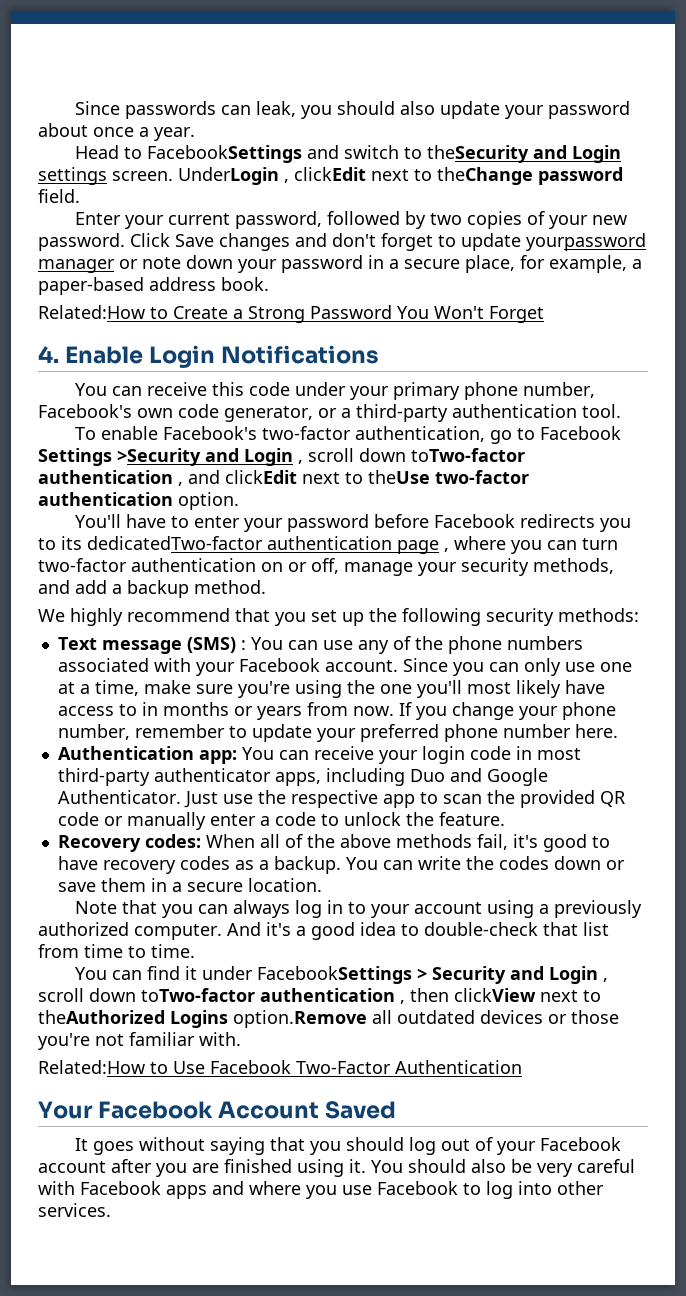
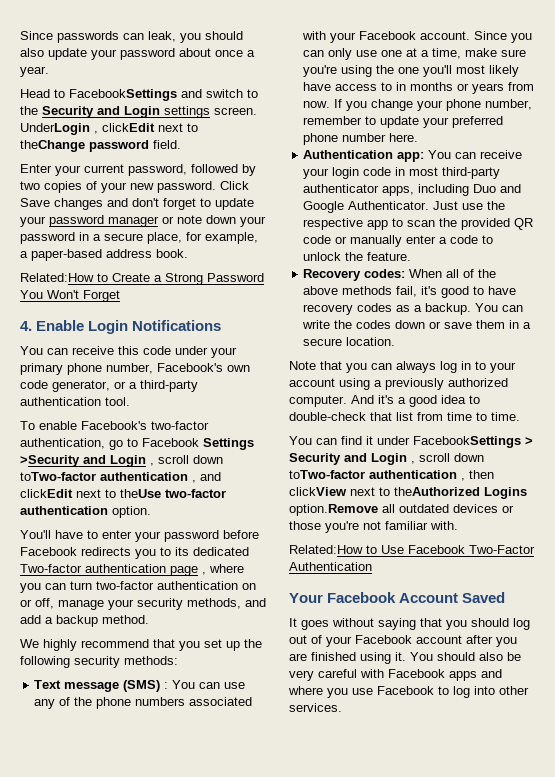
- Head to FacebookSettings and switch to theSecurity and Login settings screen.
+ Head to FacebookSettings and switch to the Security and Login settings screen.
- Click Save changes and don't forget to update yourpassword manager or note down your password in a secure place, for example, a paper-based address book.
+ Click Save changes and don't forget to update your password manager or note down your password in a secure place, for example, a paper-based address book.
- You'll have to enter your password before Facebook redirects you to its dedicatedTwo-factor authentication page , where you can turn two-factor authentication on or off, manage your security methods, and add a backup method.
+ You'll have to enter your password before Facebook redirects you to its dedicated Two-factor authentication page , where you can turn two-factor authentication on or off, manage your security methods, and add a backup method.

